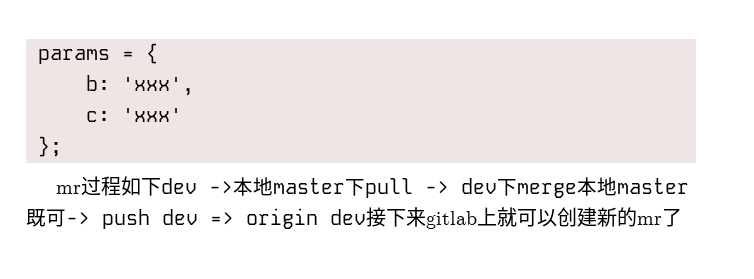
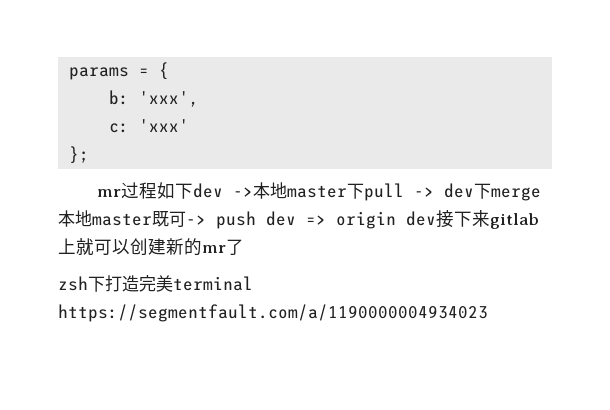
+ zsh下打造完美terminal https://segmentfault.com/a/1190000004934023

